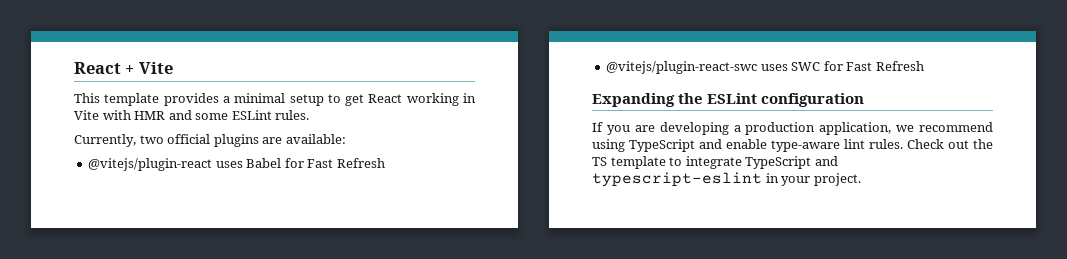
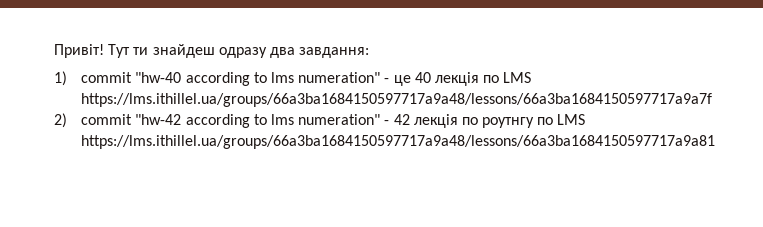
- React + Vite
- This template provides a minimal setup to get React working in Vite with HMR and some ESLint rules.
- Currently, two official plugins are available:
- @vitejs/plugin-react uses Babel for Fast Refresh
- @vitejs/plugin-react-swc uses SWC for Fast Refresh
- Expanding the ESLint configuration
- If you are developing a production application, we recommend using TypeScript and enable type-aware lint rules. Check out the TS template to integrate TypeScript and typescript-eslint in your project.
+ Привіт! Тут ти знайдеш одразу два завдання:
+ 1) commit "hw-40 according to lms numeration" - це 40 лекція по LMS https://lms.ithillel.ua/groups/66a3ba1684150597717a9a48/lessons/66a3ba1684150597717a9a7f
+ 2) commit "hw-42 according to lms numeration" - 42 лекція по роутнгу по LMS https://lms.ithillel.ua/groups/66a3ba1684150597717a9a48/lessons/66a3ba1684150597717a9a81

